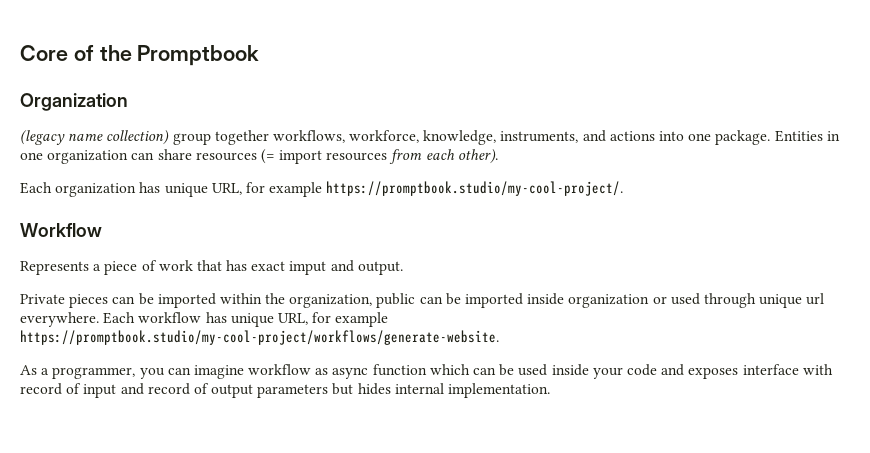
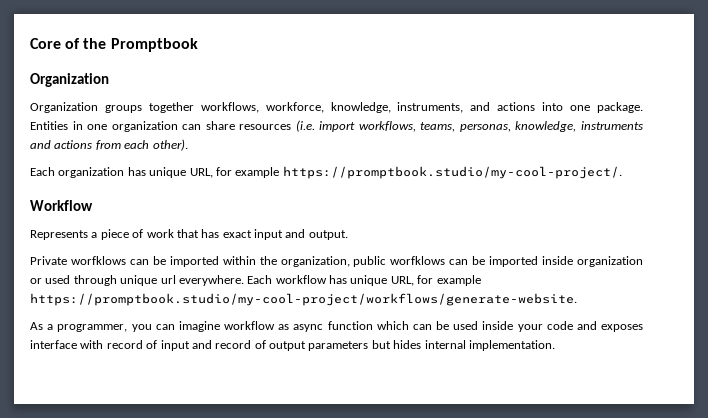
- (legacy name collection) group together workflows, workforce, knowledge, instruments, and actions into one package.
+ Organization groups together workflows, workforce, knowledge, instruments, and actions into one package.
- Entities in one organization can share resources (= import resources from each other).
+ Entities in one organization can share resources (i.e. import workflows, teams, personas, knowledge, instruments and actions from each other).
- Represents a piece of work that has exact imput and output.
+ Represents a piece of work that has exact input and output.
- Private pieces can be imported within the organization, public can be imported inside organization or used through unique url everywhere.
+ Private worfklows can be imported within the organization, public worfklows can be imported inside organization or used through unique url everywhere.

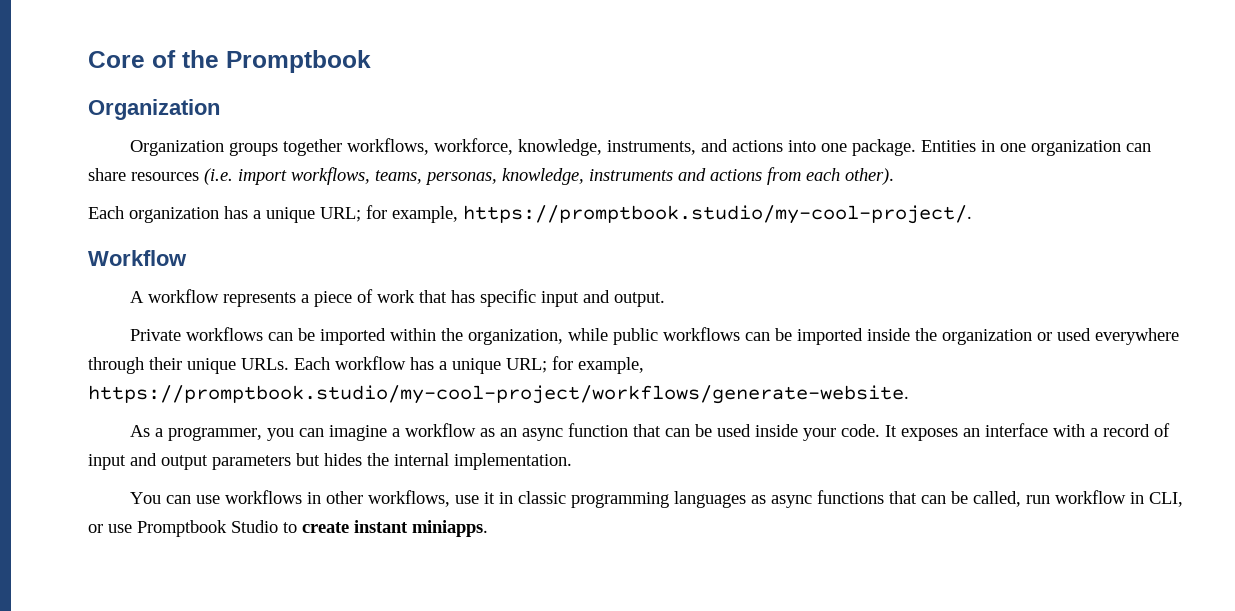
- Each organization has unique URL, for example https://promptbook.studio/my-cool-project/.
+ Each organization has a unique URL; for example, https://promptbook.studio/my-cool-project/.
- Represents a piece of work that has exact input and output.
+ A workflow represents a piece of work that has specific input and output.
- Private worfklows can be imported within the organization, public worfklows can be imported inside organization or used through unique url everywhere. Each workflow has unique URL, for example https://promptbook.studio/my-cool-project/workflows/generate-website.
+ Private workflows can be imported within the organization, while public workflows can be imported inside the organization or used everywhere through their unique URLs. Each workflow has a unique URL; for example, https://promptbook.studio/my-cool-project/workflows/generate-website.
- As a programmer, you can imagine workflow as async function which can be used inside your code and exposes interface with record of input and record of output parameters but hides internal implementation.
+ As a programmer, you can imagine a workflow as an async function that can be used inside your code. It exposes an interface with a record of input and output parameters but hides the internal implementation.
+ You can use workflows in other workflows, use it in classic programming languages as async functions that can be called, run workflow in CLI, or use Promptbook Studio to create instant miniapps.

